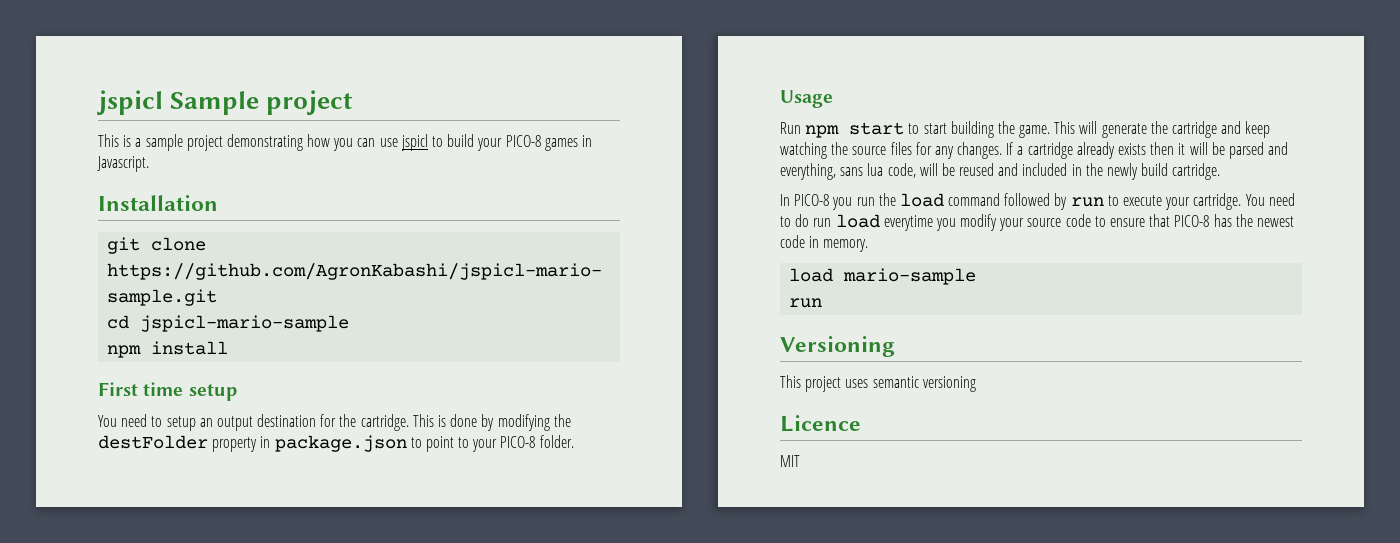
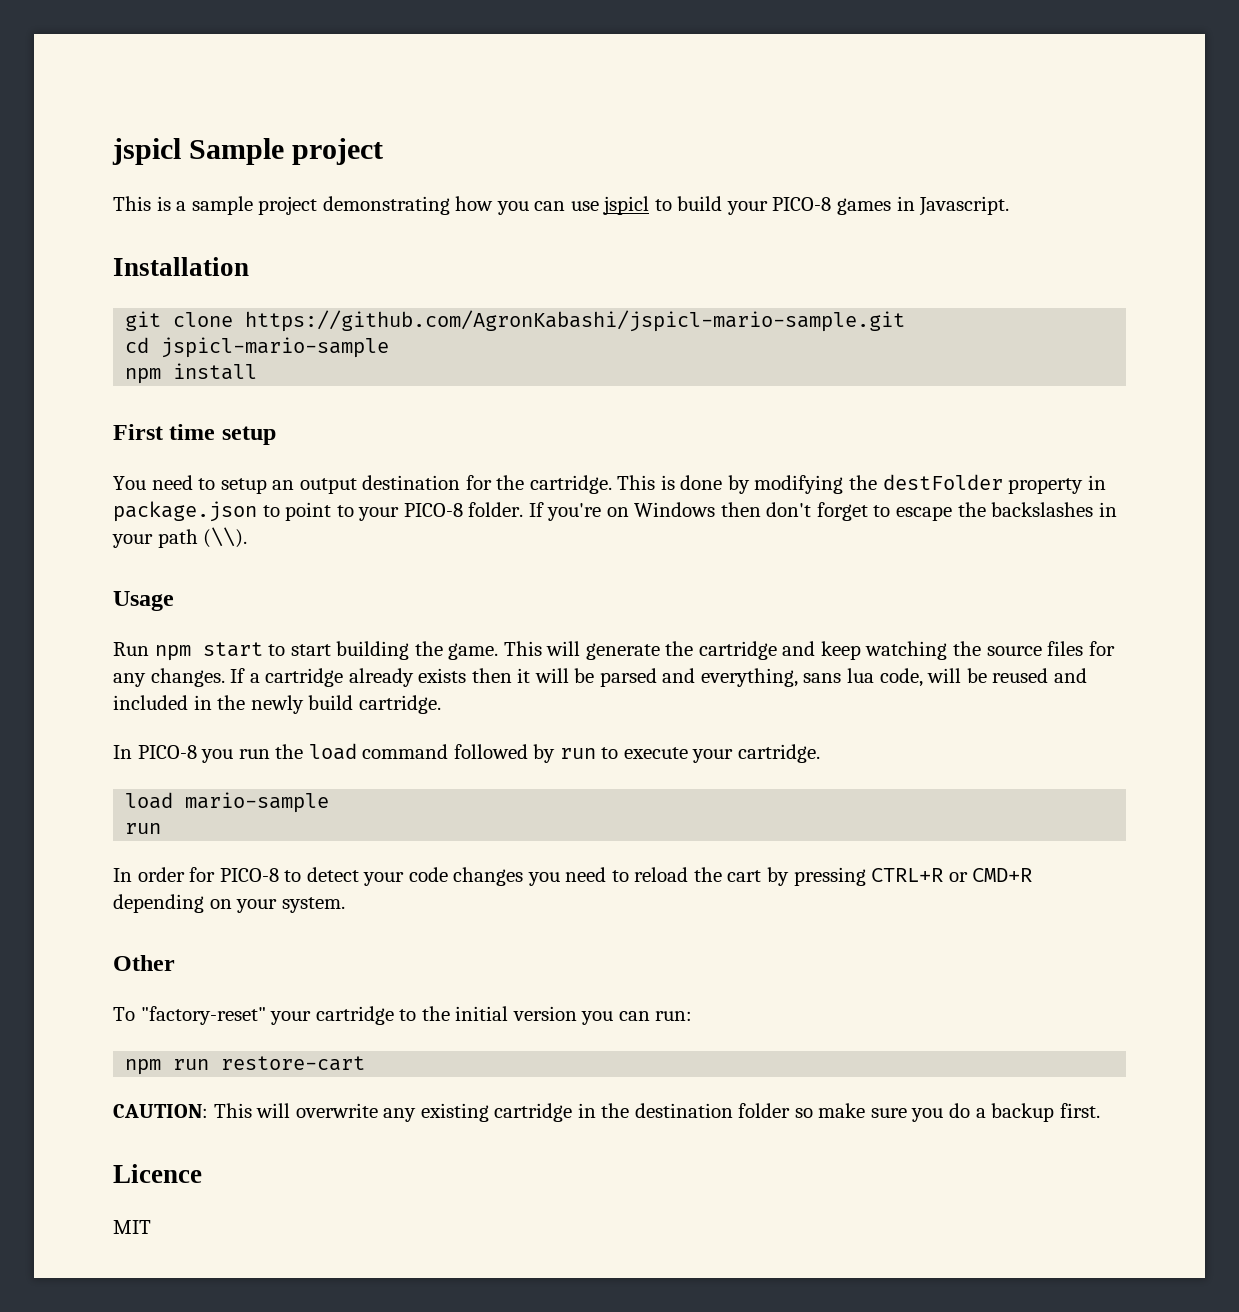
+ If you're on Windows then don't forget to escape the backslashes in your path (\\).
- In PICO-8 you run the load command followed by run to execute your cartridge. You need to do run load everytime you modify your source code to ensure that PICO-8 has the newest code in memory.
+ In PICO-8 you run the load command followed by run to execute your cartridge.
  load mario-sample
  run
- Versioning
- This project uses semantic versioning
+ In order for PICO-8 to detect your code changes you need to reload the cart by pressing CTRL+R or CMD+R depending on your system.
+ Other
+ To "factory-reset" your cartridge to the initial version you can run:
+ npm run restore-cart
+ CAUTION: This will overwrite any existing cartridge in the destination folder so make sure you do a backup first.

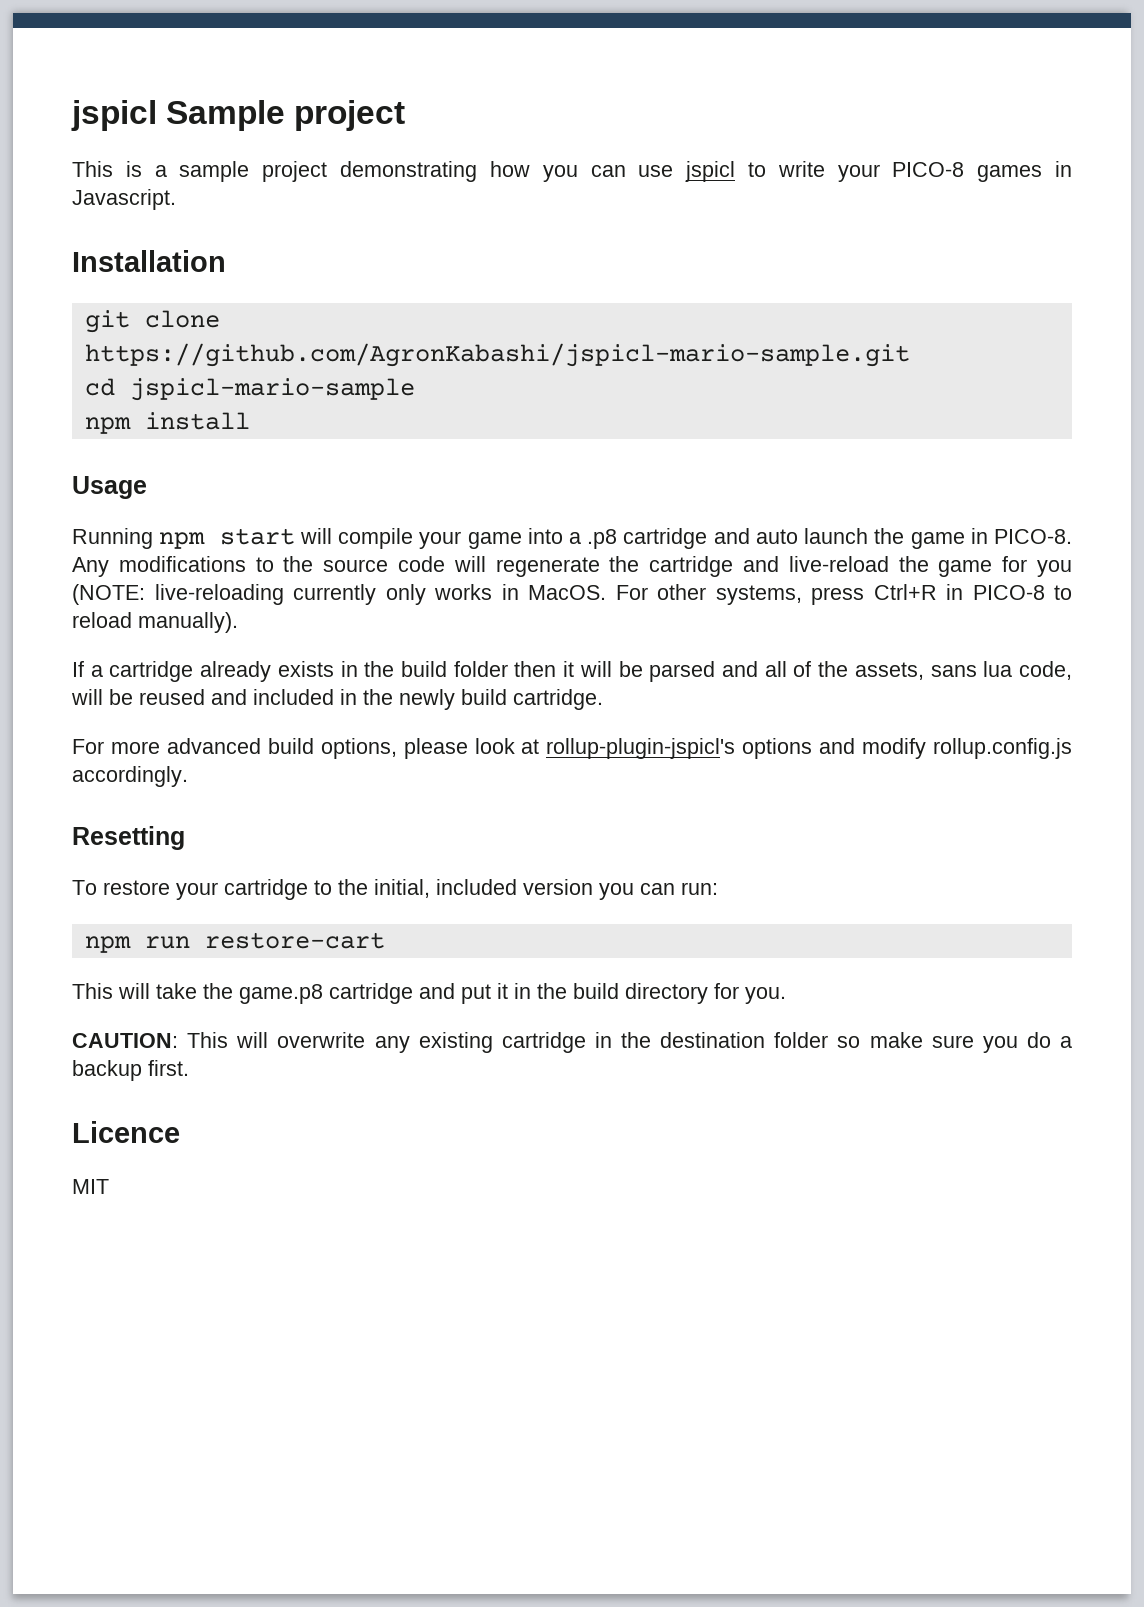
- This is a sample project demonstrating how you can use jspicl to build your PICO-8 games in Javascript.
+ This is a sample project demonstrating how you can use jspicl to write your PICO-8 games in Javascript.
- First time setup
- You need to setup an output destination for the cartridge. This is done by modifying the destFolder property in package.json to point to your PICO-8 folder. If you're on Windows then don't forget to escape the backslashes in your path (\\).
- Run npm start to start building the game. This will generate the cartridge and keep watching the source files for any changes. If a cartridge already exists then it will be parsed and everything, sans lua code, will be reused and included in the newly build cartridge.
+ Running npm start will compile your game into a .p8 cartridge and auto launch the game in PICO-8. Any modifications to the source code will regenerate the cartridge and live-reload the game for you (NOTE: live-reloading currently only works in MacOS. For other systems, press Ctrl+R in PICO-8 to reload manually).
+ If a cartridge already exists in the build folder then it will be parsed and all of the assets, sans lua code, will be reused and included in the newly build cartridge.
- In PICO-8 you run the load command followed by run to execute your cartridge.
- load mario-sample
- run
- In order for PICO-8 to detect your code changes you need to reload the cart by pressing CTRL+R or CMD+R depending on your system.
- Other
+ For more advanced build options, please look at rollup-plugin-jspicl's options and modify rollup.config.js accordingly.
+ Resetting
- To "factory-reset" your cartridge to the initial version you can run:
+ To restore your cartridge to the initial, included version you can run:
+ This will take the game.p8 cartridge and put it in the build directory for you.

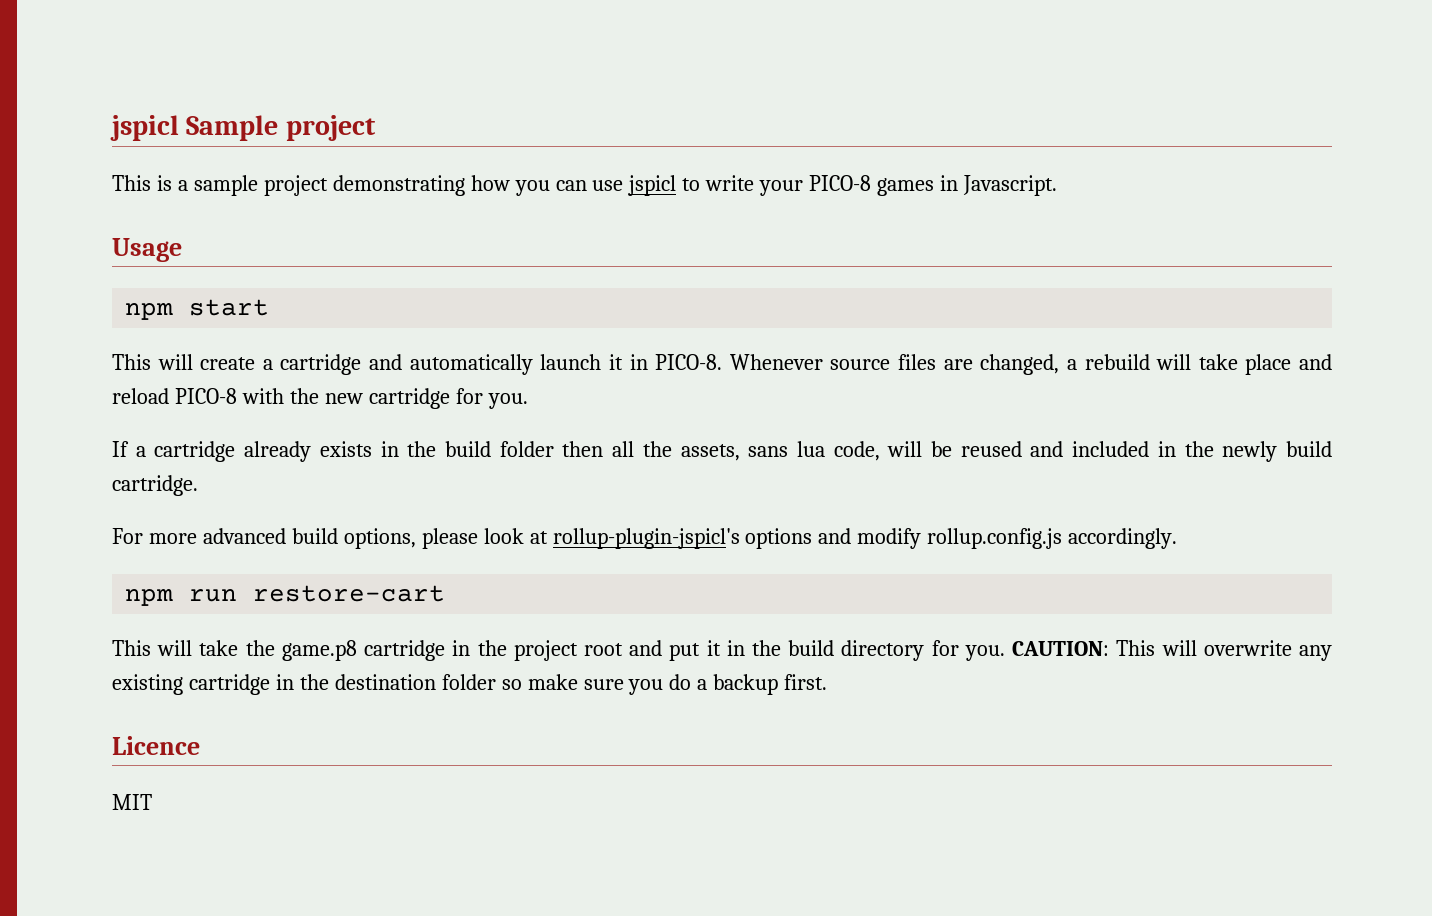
- Installation
- git clone https://github.com/AgronKabashi/jspicl-mario-sample.git
- cd jspicl-mario-sample
- npm install
  Usage
- Running npm start will compile your game into a .p8 cartridge and auto launch the game in PICO-8. Any modifications to the source code will regenerate the cartridge and live-reload the game for you (NOTE: live-reloading currently only works in MacOS. For other systems, press Ctrl+R in PICO-8 to reload manually).
+ npm start
+ This will create a cartridge and automatically launch it in PICO-8. Whenever source files are changed, a rebuild will take place and reload PICO-8 with the new cartridge for you.
- If a cartridge already exists in the build folder then it will be parsed and all of the assets, sans lua code, will be reused and included in the newly build cartridge.
+ If a cartridge already exists in the build folder then all the assets, sans lua code, will be reused and included in the newly build cartridge.
- Resetting
- To restore your cartridge to the initial, included version you can run:
- This will take the game.p8 cartridge and put it in the build directory for you.
- CAUTION: This will overwrite any existing cartridge in the destination folder so make sure you do a backup first.
+ This will take the game.p8 cartridge in the project root and put it in the build directory for you. CAUTION: This will overwrite any existing cartridge in the destination folder so make sure you do a backup first.

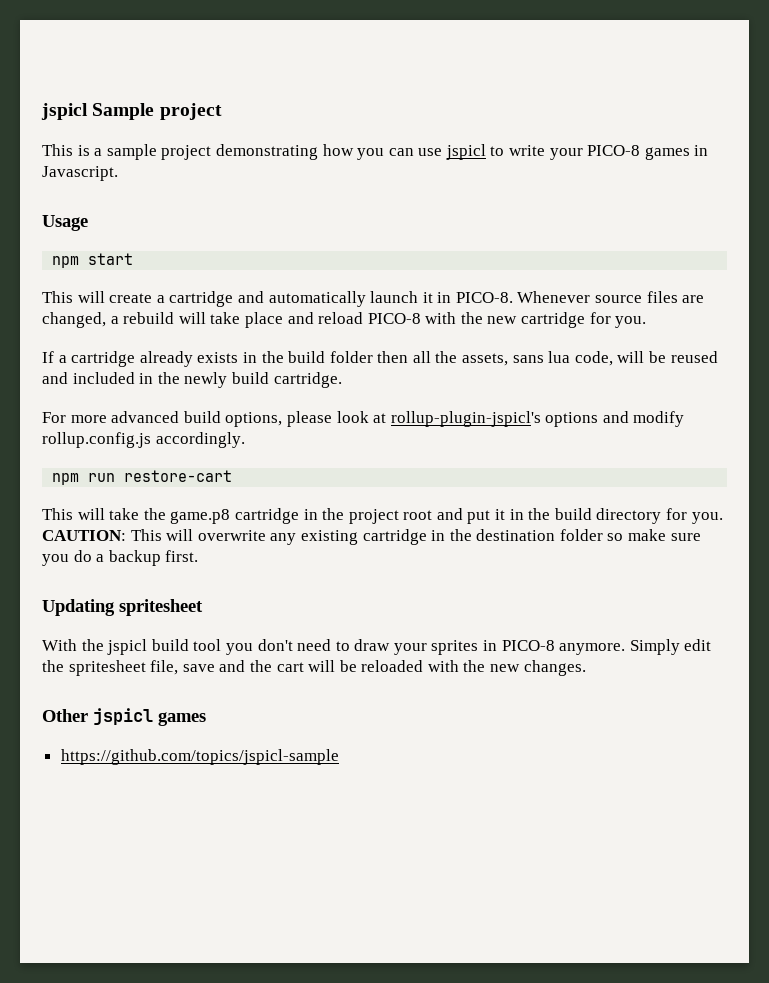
- Licence
- MIT
+ Updating spritesheet
+ With the jspicl build tool you don't need to draw your sprites in PICO-8 anymore. Simply edit the spritesheet file, save and the cart will be reloaded with the new changes.
+ Other jspicl games
+ https://github.com/topics/jspicl-sample

